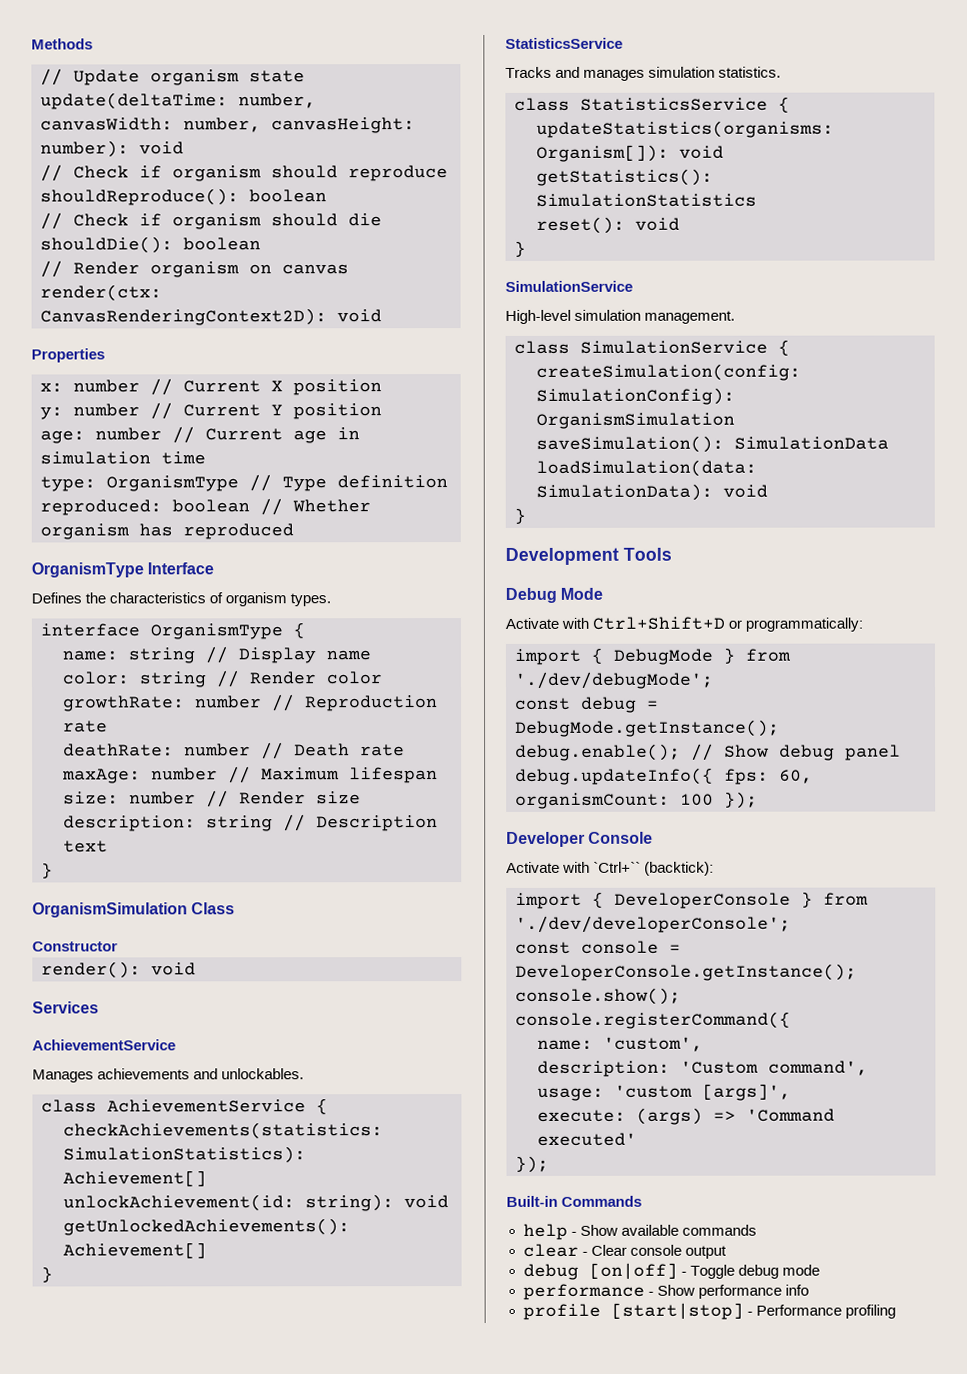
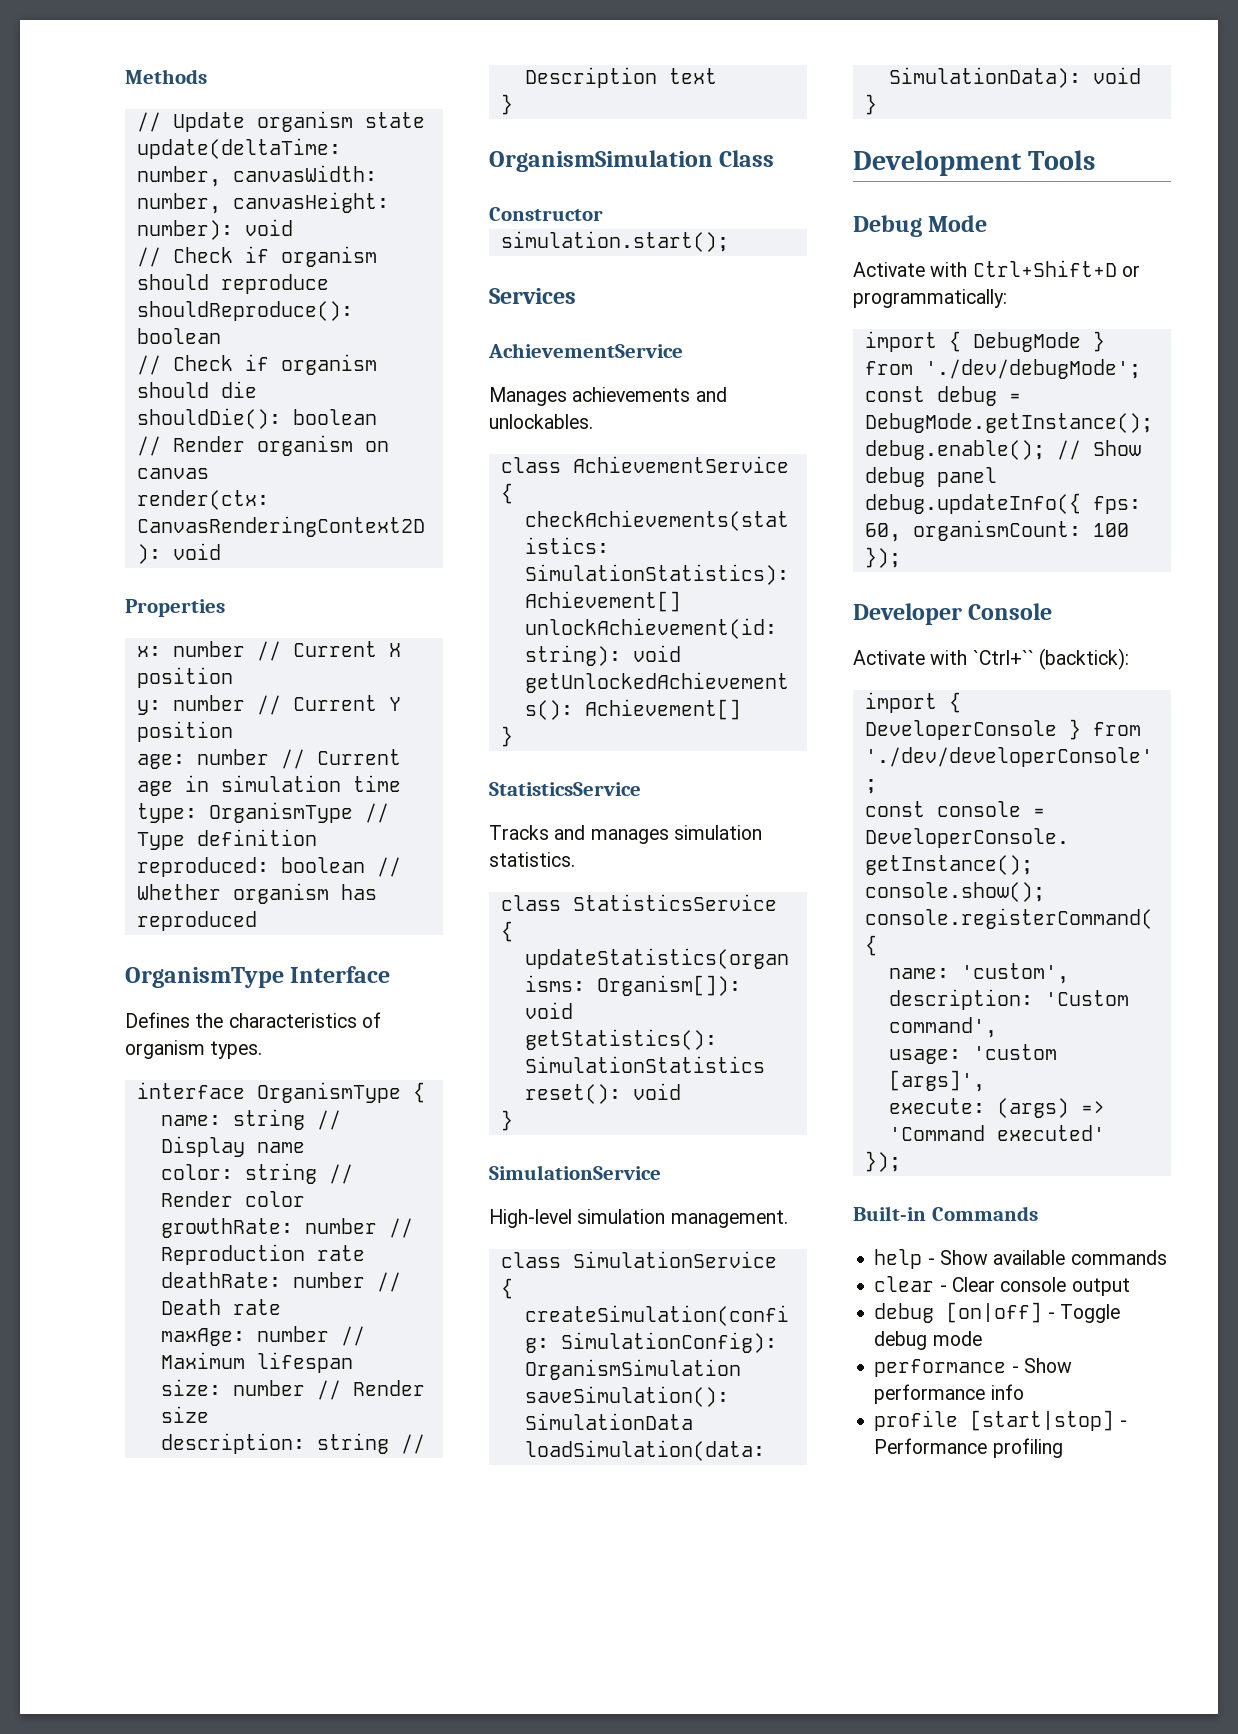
- render(): void
+ simulation.start();

